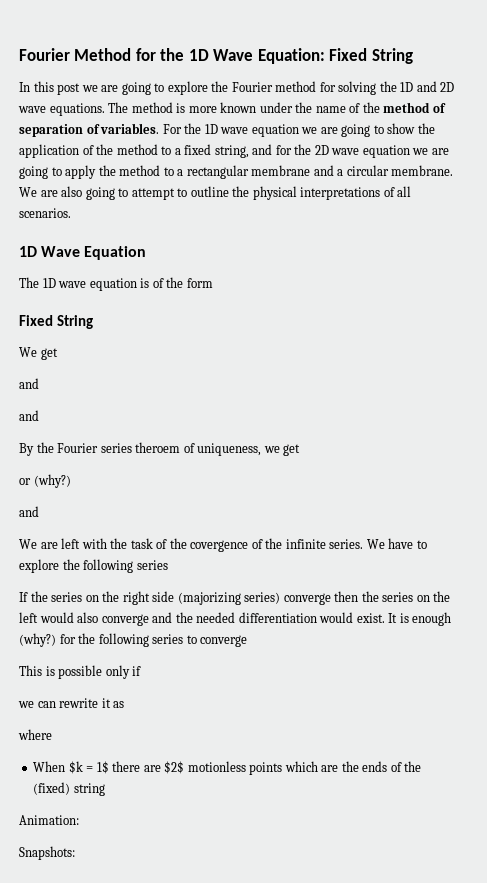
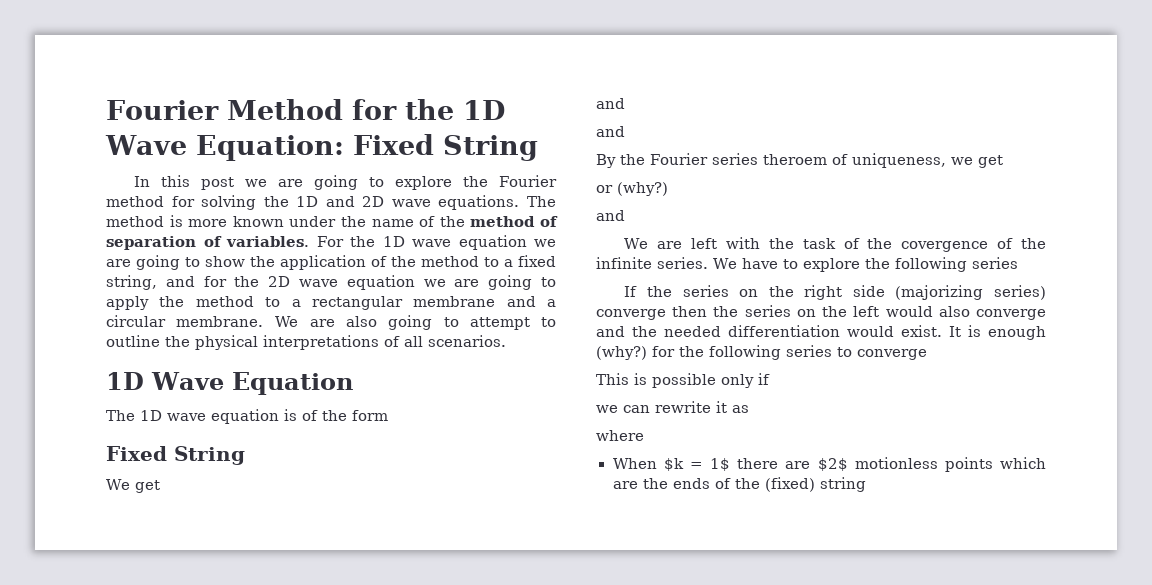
- Animation:
- Snapshots:

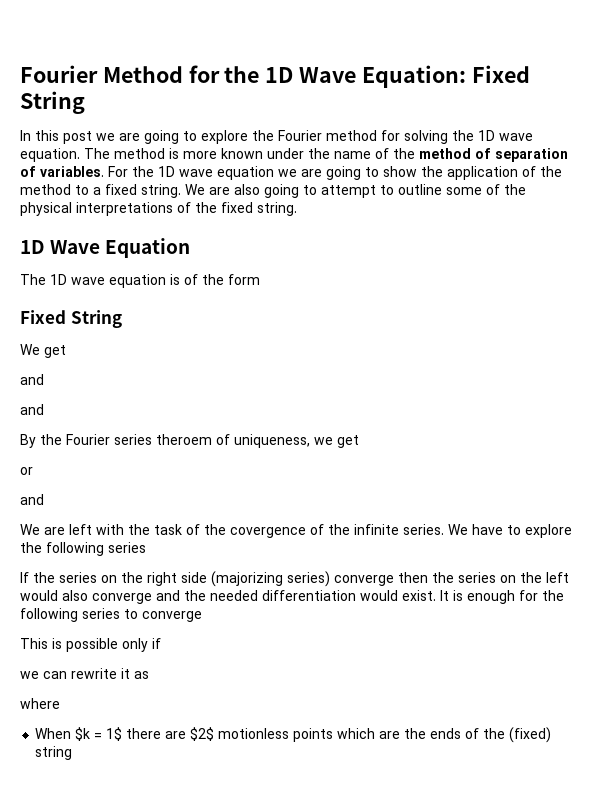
- In this post we are going to explore the Fourier method for solving the 1D and 2D wave equations.
+ In this post we are going to explore the Fourier method for solving the 1D wave equation.
- For the 1D wave equation we are going to show the application of the method to a fixed string, and for the 2D wave equation we are going to apply the method to a rectangular membrane and a circular membrane.
+ For the 1D wave equation we are going to show the application of the method to a fixed string.
- We are also going to attempt to outline the physical interpretations of all scenarios.
+ We are also going to attempt to outline some of the physical interpretations of the fixed string.
- or (why?)
+ or
- It is enough (why?) for the following series to converge
+ It is enough for the following series to converge

